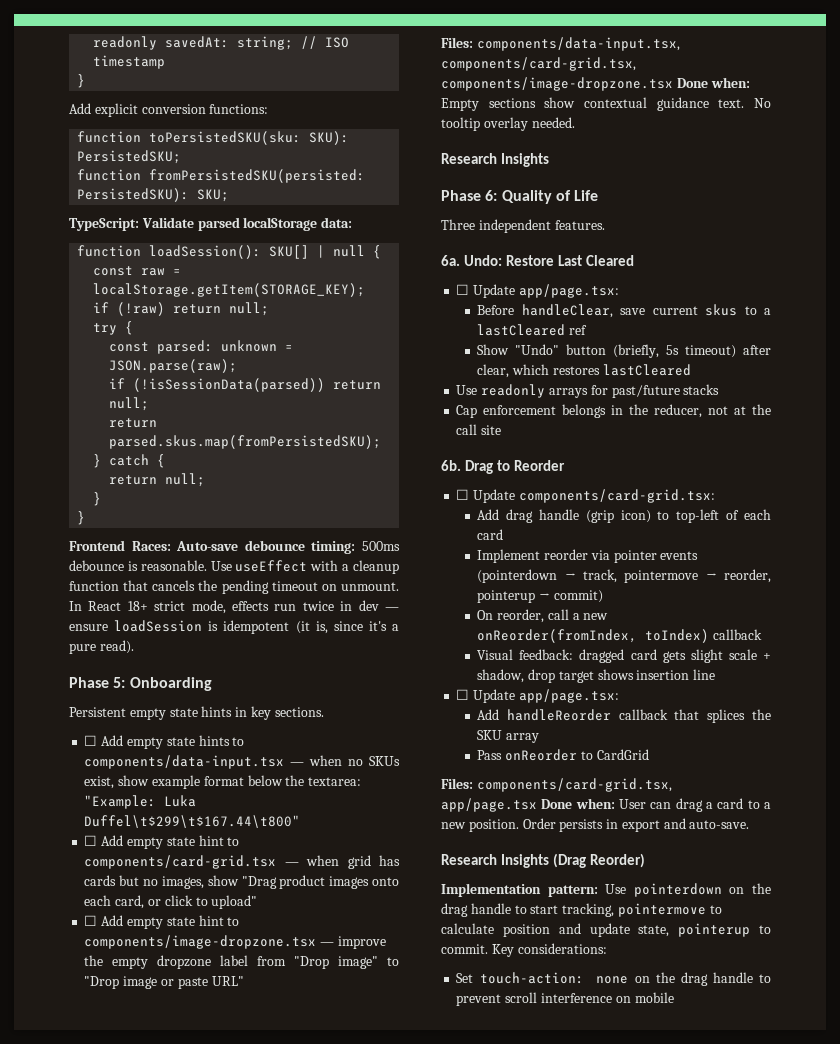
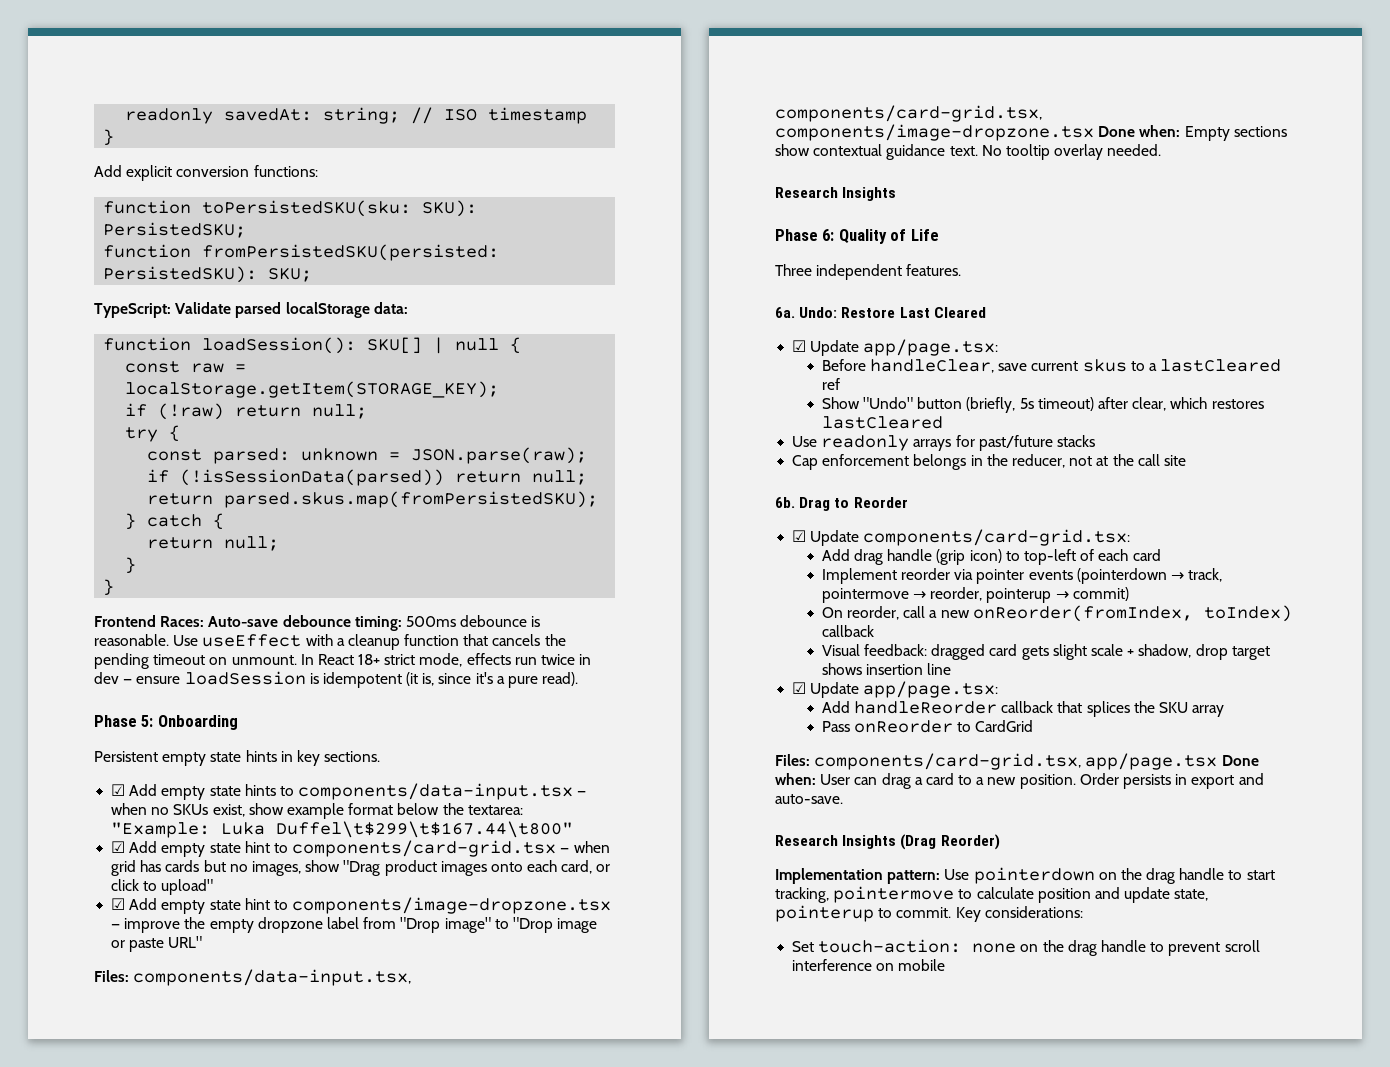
- ☐ Add empty state hints to components/data-input.tsx — when no SKUs exist, show example format below the textarea: "Example: Luka Duffel\t$299\t$167.44\t800"
+ ☑ Add empty state hints to components/data-input.tsx — when no SKUs exist, show example format below the textarea: "Example: Luka Duffel\t$299\t$167.44\t800"
- ☐ Add empty state hint to components/card-grid.tsx — when grid has cards but no images, show "Drag product images onto each card, or click to upload"
+ ☑ Add empty state hint to components/card-grid.tsx — when grid has cards but no images, show "Drag product images onto each card, or click to upload"
- ☐ Add empty state hint to components/image-dropzone.tsx — improve the empty dropzone label from "Drop image" to "Drop image or paste URL"
+ ☑ Add empty state hint to components/image-dropzone.tsx — improve the empty dropzone label from "Drop image" to "Drop image or paste URL"
  Undo: Restore Last Cleared
- ☐ Update app/page.tsx:
+ ☑ Update app/page.tsx:
- ☐ Update components/card-grid.tsx:
+ ☑ Update components/card-grid.tsx:
  Visual feedback: dragged card gets slight scale + shadow, drop target shows insertion line
- ☐ Update app/page.tsx:
+ ☑ Update app/page.tsx:

